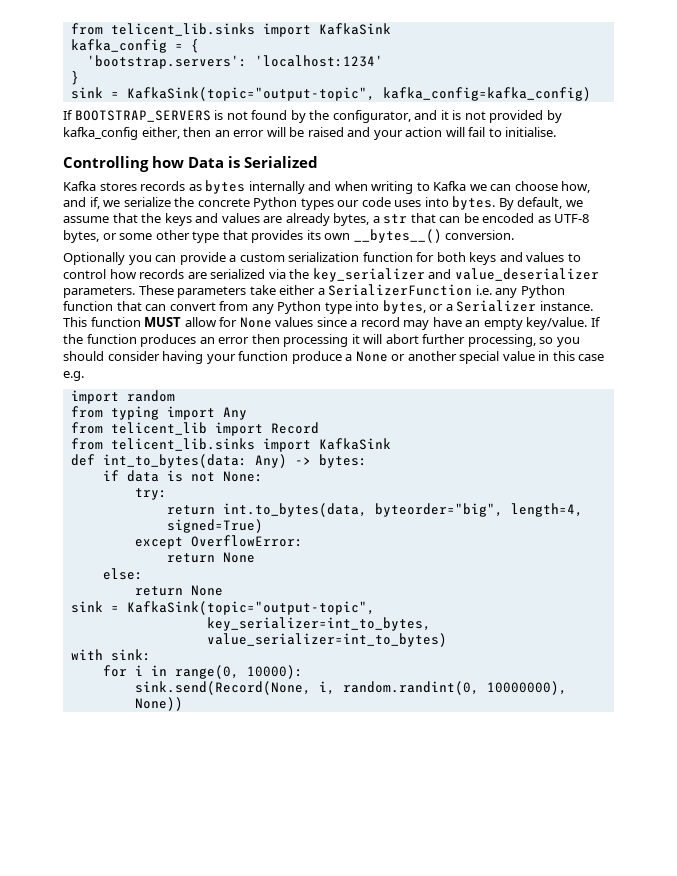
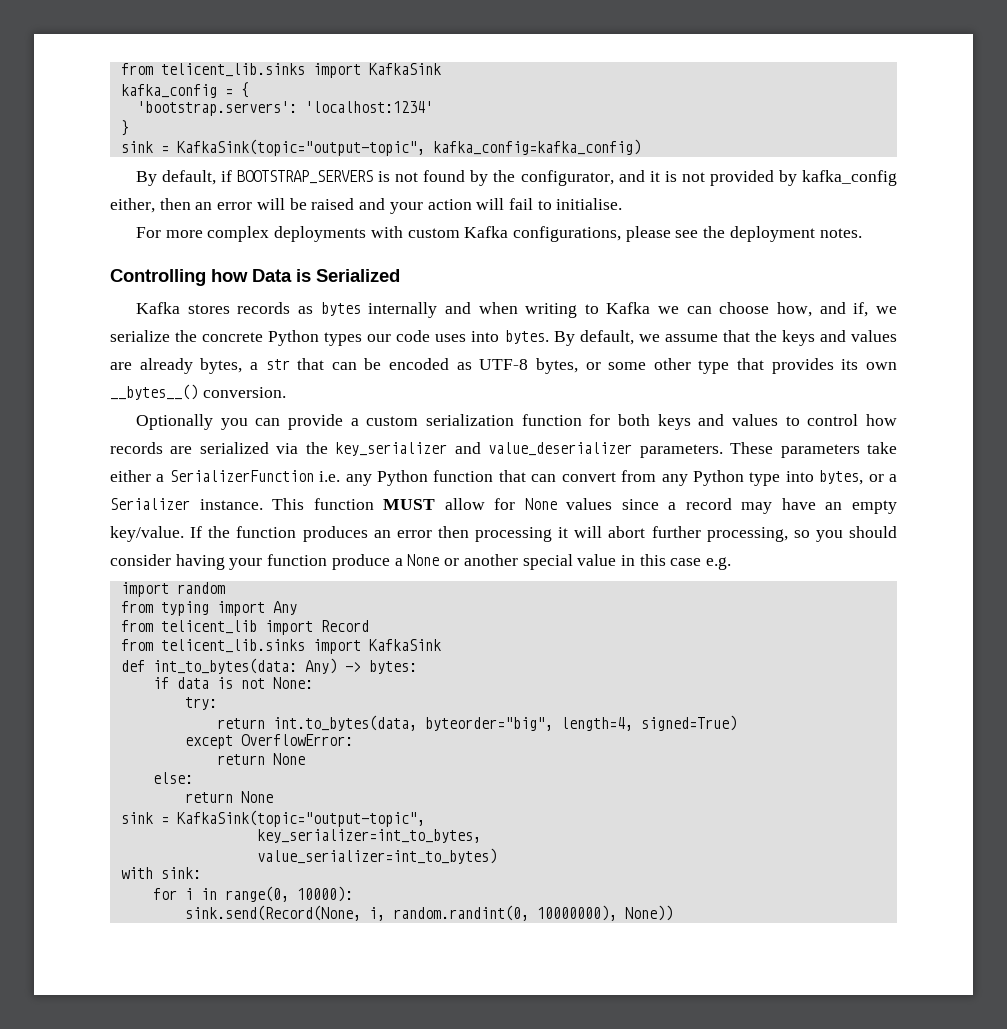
- If BOOTSTRAP_SERVERS is not found by the configurator, and it is not provided by kafka_config either, then an error will be raised and your action will fail to initialise.
+ By default, if BOOTSTRAP_SERVERS is not found by the configurator, and it is not provided by kafka_config either, then an error will be raised and your action will fail to initialise.
+ For more complex deployments with custom Kafka configurations, please see the deployment notes.

